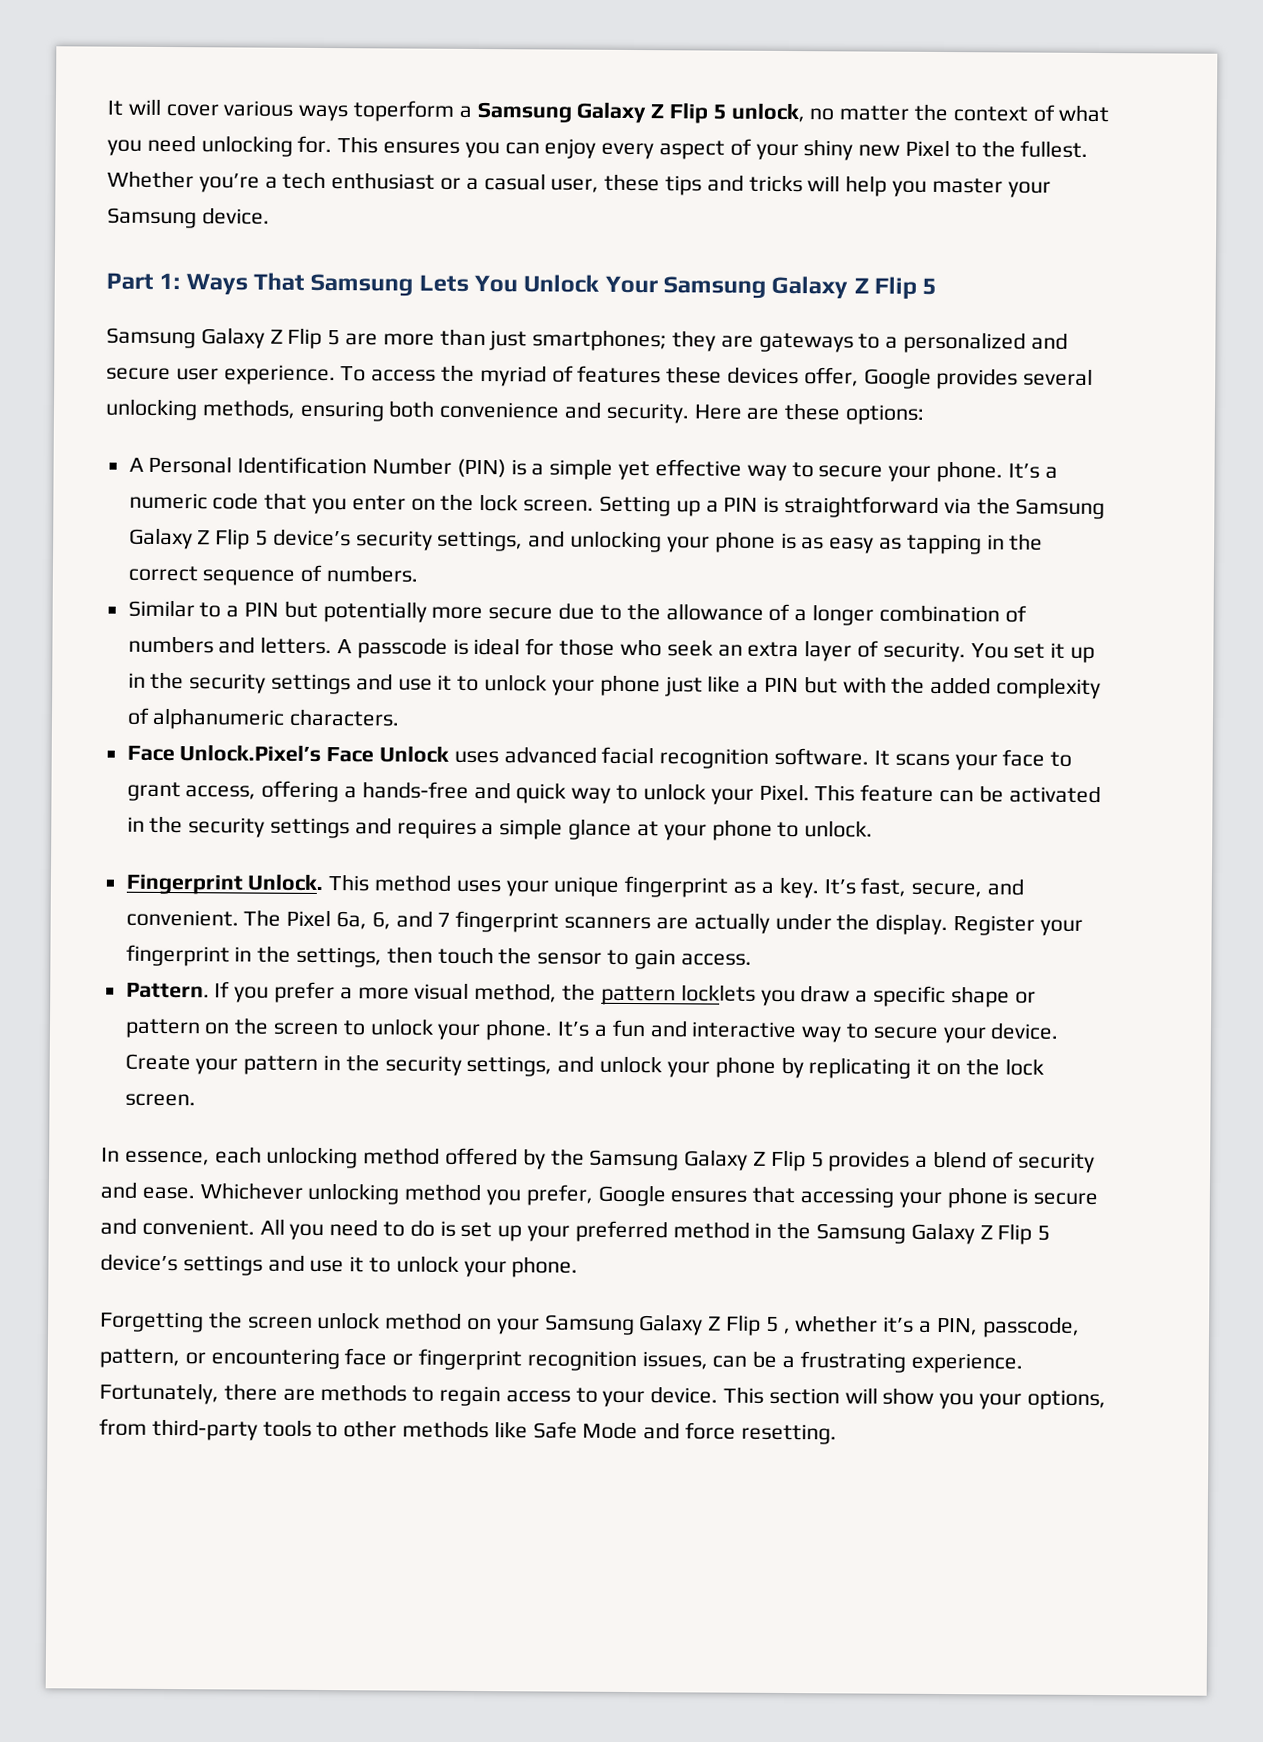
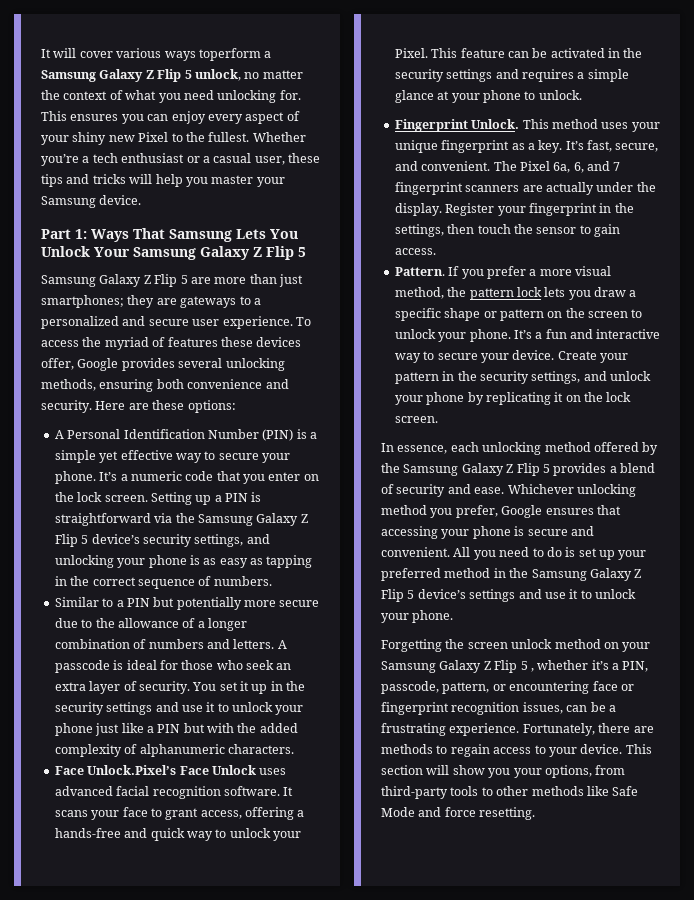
- If you prefer a more visual method, the pattern locklets you draw a specific shape or pattern on the screen to unlock your phone.
+ If you prefer a more visual method, the pattern lock lets you draw a specific shape or pattern on the screen to unlock your phone.

